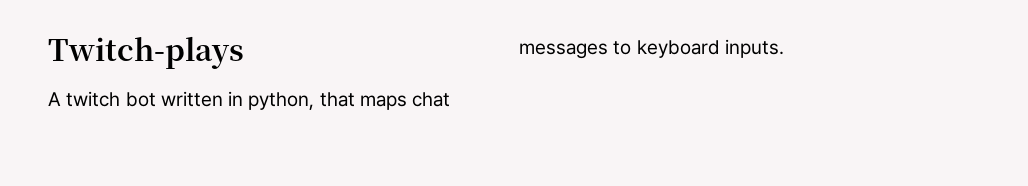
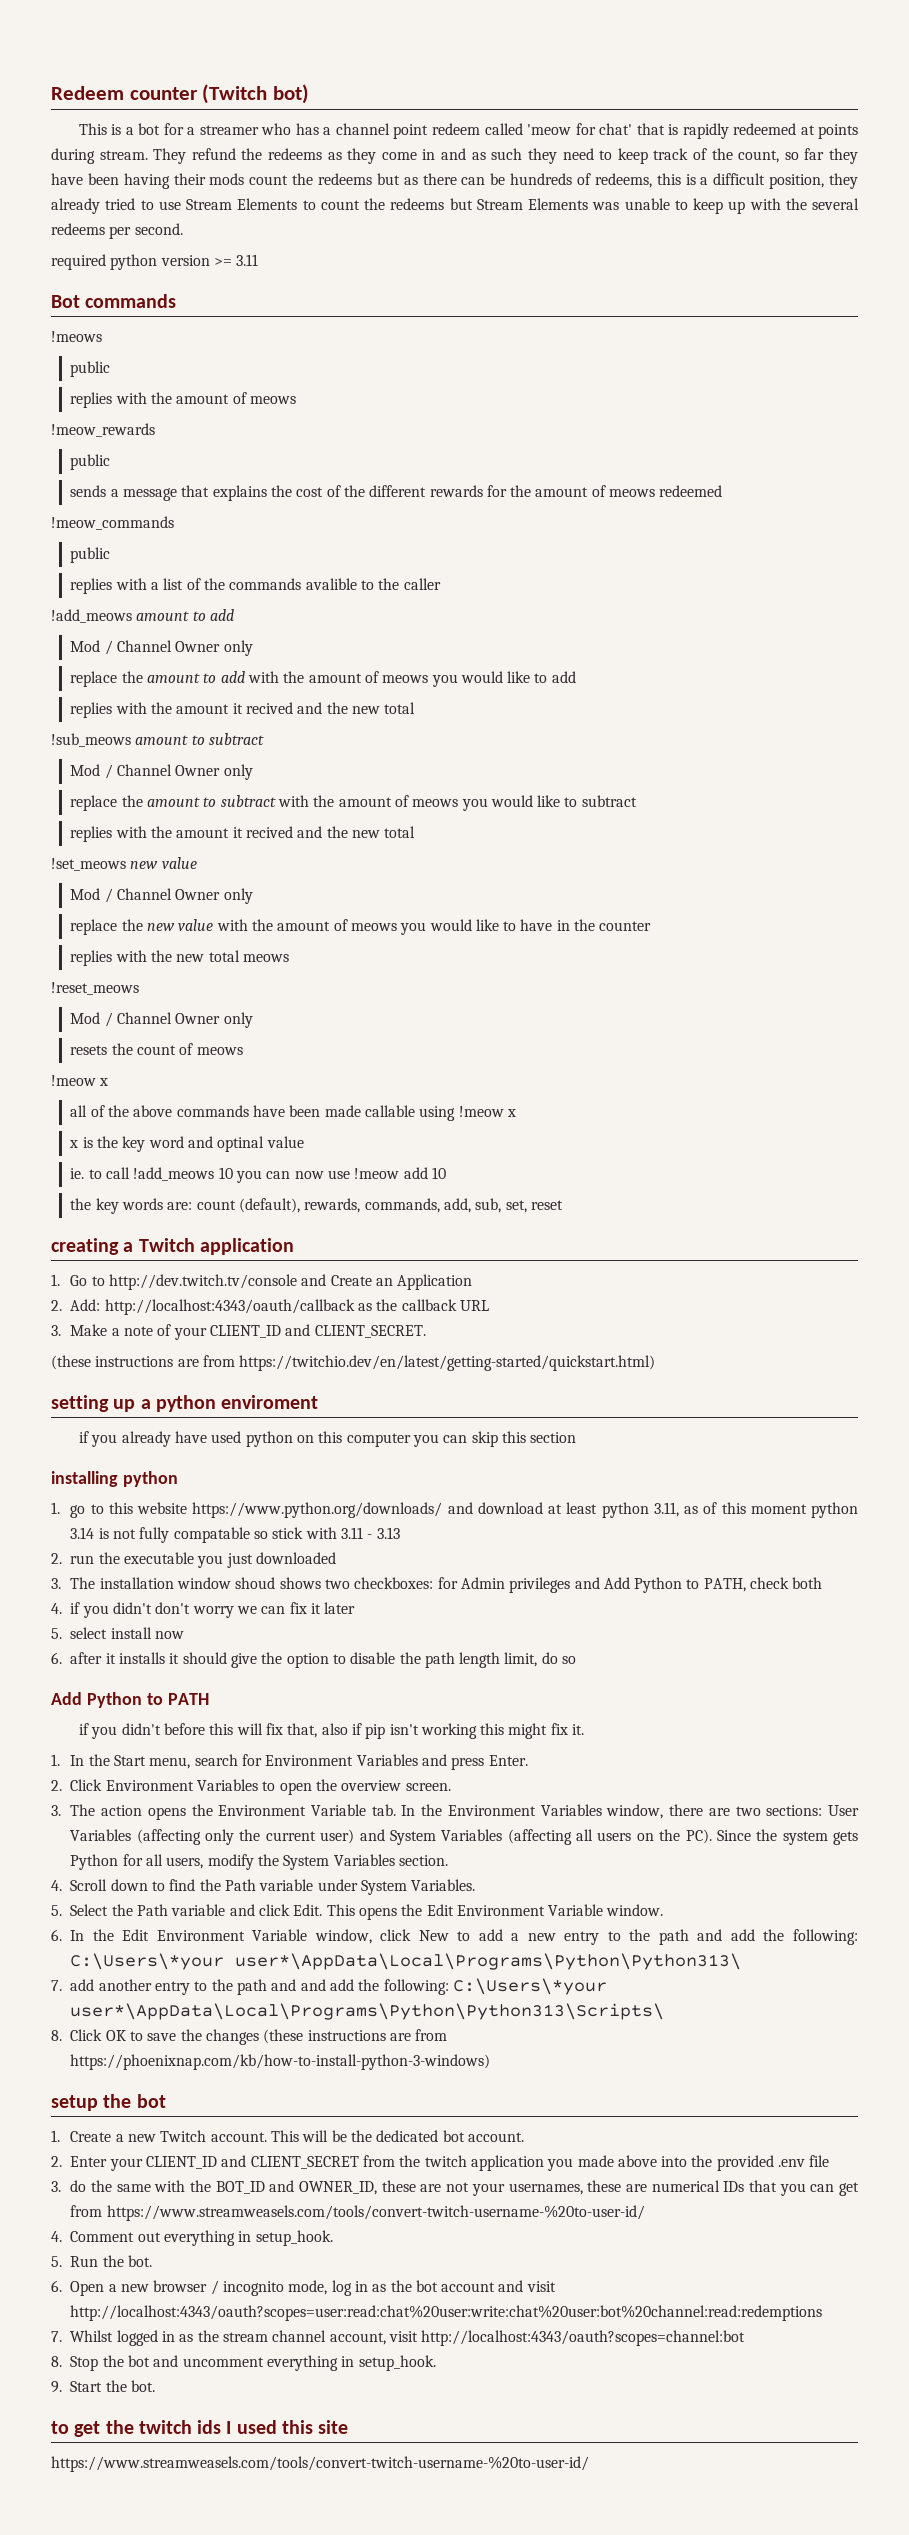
- Twitch-plays
- A twitch bot written in python, that maps chat messages to keyboard inputs.
+ Redeem counter (Twitch bot)
+ This is a bot for a streamer who has a channel point redeem called 'meow for chat' that is rapidly redeemed at points during stream. They refund the redeems as they come in and as such they need to keep track of the count, so far they have been having their mods count the redeems but as there can be hundreds of redeems, this is a difficult position, they already tried to use Stream Elements to count the redeems but Stream Elements was unable to keep up with the several redeems per second.
+ required python version >= 3.11
+ Bot commands
+ !meows
+ public
+ replies with the amount of meows
+ !meow_rewards
+ public
+ sends a message that explains the cost of the different rewards for the amount of meows redeemed
+ !meow_commands
+ public
+ replies with a list of the commands avalible to the caller
+ !add_meows amount to add
+ Mod / Channel Owner only
+ replace the amount to add with the amount of meows you would like to add
+ replies with the amount it recived and the new total
+ !sub_meows amount to subtract
+ Mod / Channel Owner only
+ replace the amount to subtract with the amount of meows you would like to subtract
+ replies with the amount it recived and the new total
+ !set_meows new value
+ Mod / Channel Owner only
+ replace the new value with the amount of meows you would like to have in the counter
+ replies with the new total meows
+ !reset_meows
+ Mod / Channel Owner only
+ resets the count of meows
+ !meow x
+ all of the above commands have been made callable using !meow x
+ x is the key word and optinal value
+ ie. to call !add_meows 10 you can now use !meow add 10
+ the key words are: count (default), rewards, commands, add, sub, set, reset
+ creating a Twitch application
+ 1. Go to http://dev.twitch.tv/console and Create an Application
+ 2. Add: http://localhost:4343/oauth/callback as the callback URL
+ 3. Make a note of your CLIENT_ID and CLIENT_SECRET.
+ (these instructions are from https://twitchio.dev/en/latest/getting-started/quickstart.html)
+ setting up a python enviroment
+ if you already have used python on this computer you can skip this section
+ installing python
+ 1. go to this website https://www.python.org/downloads/ and download at least python 3.11, as of this moment python 3.14 is not fully compatable so stick with 3.11 - 3.13
+ 2. run the executable you just downloaded
+ 3. The installation window shoud shows two checkboxes: for Admin privileges and Add Python to PATH, check both
+ 4. if you didn't don't worry we can fix it later
+ 5. select install now
+ 6. after it installs it should give the option to disable the path length limit, do so
+ Add Python to PATH
+ if you didn't before this will fix that, also if pip isn't working this might fix it.
+ 1. In the Start menu, search for Environment Variables and press Enter.
+ 2. Click Environment Variables to open the overview screen.
+ 3. The action opens the Environment Variable tab. In the Environment Variables window, there are two sections: User Variables (affecting only the current user) and System Variables (affecting all users on the PC). Since the system gets Python for all users, modify the System Variables section.
+ 4. Scroll down to find the Path variable under System Variables.
+ 5. Select the Path variable and click Edit. This opens the Edit Environment Variable window.
+ 6. In the Edit Environment Variable window, click New to add a new entry to the path and add the following: C:\Users\*your user*\AppData\Local\Programs\Python\Python313\
+ 7. add another entry to the path and and add the following: C:\Users\*your user*\AppData\Local\Programs\Python\Python313\Scripts\
+ 8. Click OK to save the changes (these instructions are from https://phoenixnap.com/kb/how-to-install-python-3-windows)
+ setup the bot
+ 1. Create a new Twitch account. This will be the dedicated bot account.
+ 2. Enter your CLIENT_ID and CLIENT_SECRET from the twitch application you made above into the provided .env file
+ 3. do the same with the BOT_ID and OWNER_ID, these are not your usernames, these are numerical IDs that you can get from https://www.streamweasels.com/tools/convert-twitch-username-%20to-user-id/
+ 4. Comment out everything in setup_hook.
+ 5. Run the bot.
+ 6. Open a new browser / incognito mode, log in as the bot account and visit http://localhost:4343/oauth?scopes=user:read:chat%20user:write:chat%20user:bot%20channel:read:redemptions
+ 7. Whilst logged in as the stream channel account, visit http://localhost:4343/oauth?scopes=channel:bot
+ 8. Stop the bot and uncomment everything in setup_hook.
+ 9. Start the bot.
+ to get the twitch ids I used this site
+ https://www.streamweasels.com/tools/convert-twitch-username-%20to-user-id/

